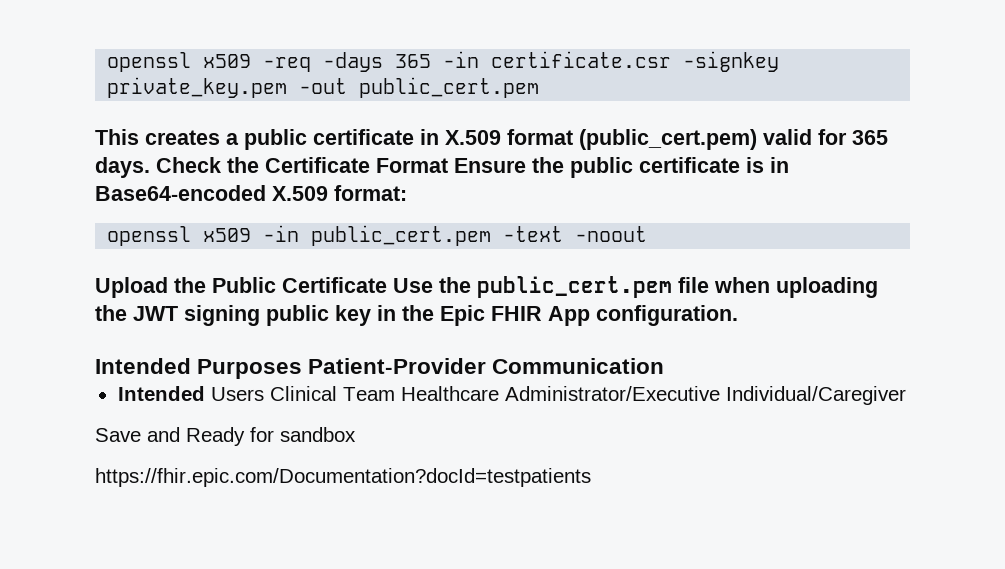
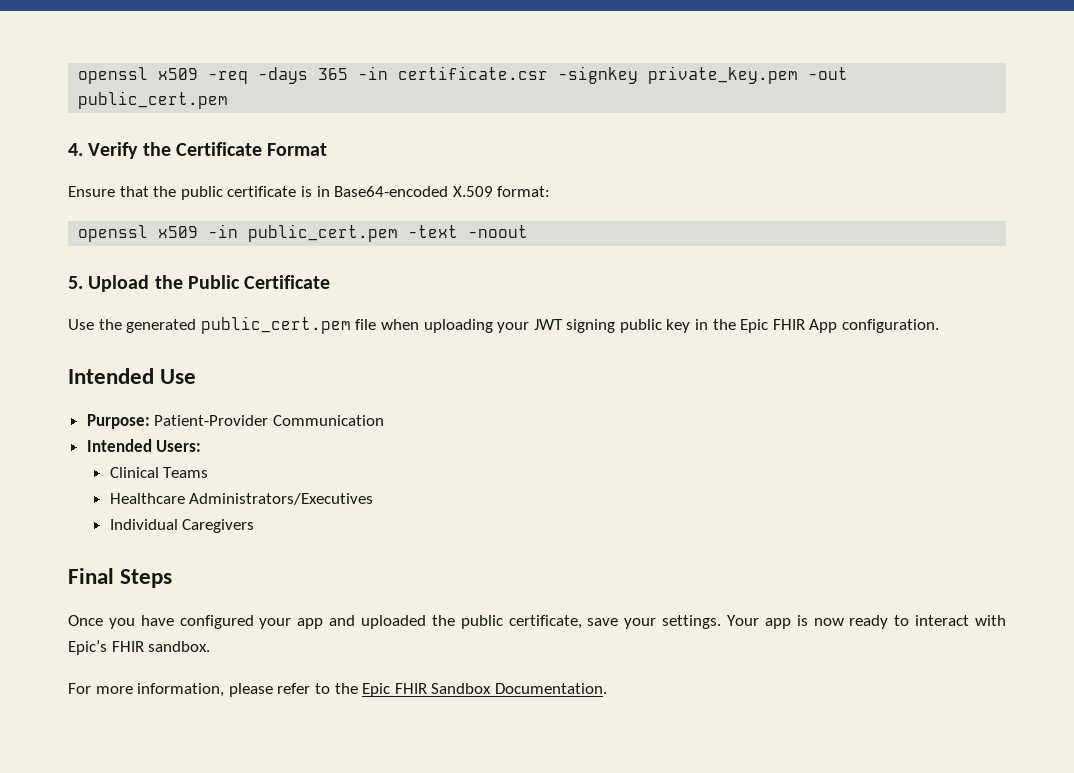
- This creates a public certificate in X.509 format (public_cert.pem) valid for 365 days. Check the Certificate Format Ensure the public certificate is in Base64-encoded X.509 format:
+ 4. Verify the Certificate Format
+ Ensure that the public certificate is in Base64-encoded X.509 format:
- Upload the Public Certificate Use the public_cert.pem file when uploading the JWT signing public key in the Epic FHIR App configuration.
+ 5. Upload the Public Certificate
+ Use the generated public_cert.pem file when uploading your JWT signing public key in the Epic FHIR App configuration.
- Intended Purposes Patient-Provider Communication
+ Intended Use
+ Purpose: Patient-Provider Communication
- Intended Users Clinical Team Healthcare Administrator/Executive Individual/Caregiver
- Save and Ready for sandbox
- https://fhir.epic.com/Documentation?docId=testpatients
+ Intended Users:
+ Clinical Teams
+ Healthcare Administrators/Executives
+ Individual Caregivers
+ Final Steps
+ Once you have configured your app and uploaded the public certificate, save your settings. Your app is now ready to interact with Epic’s FHIR sandbox.
+ For more information, please refer to the Epic FHIR Sandbox Documentation.

